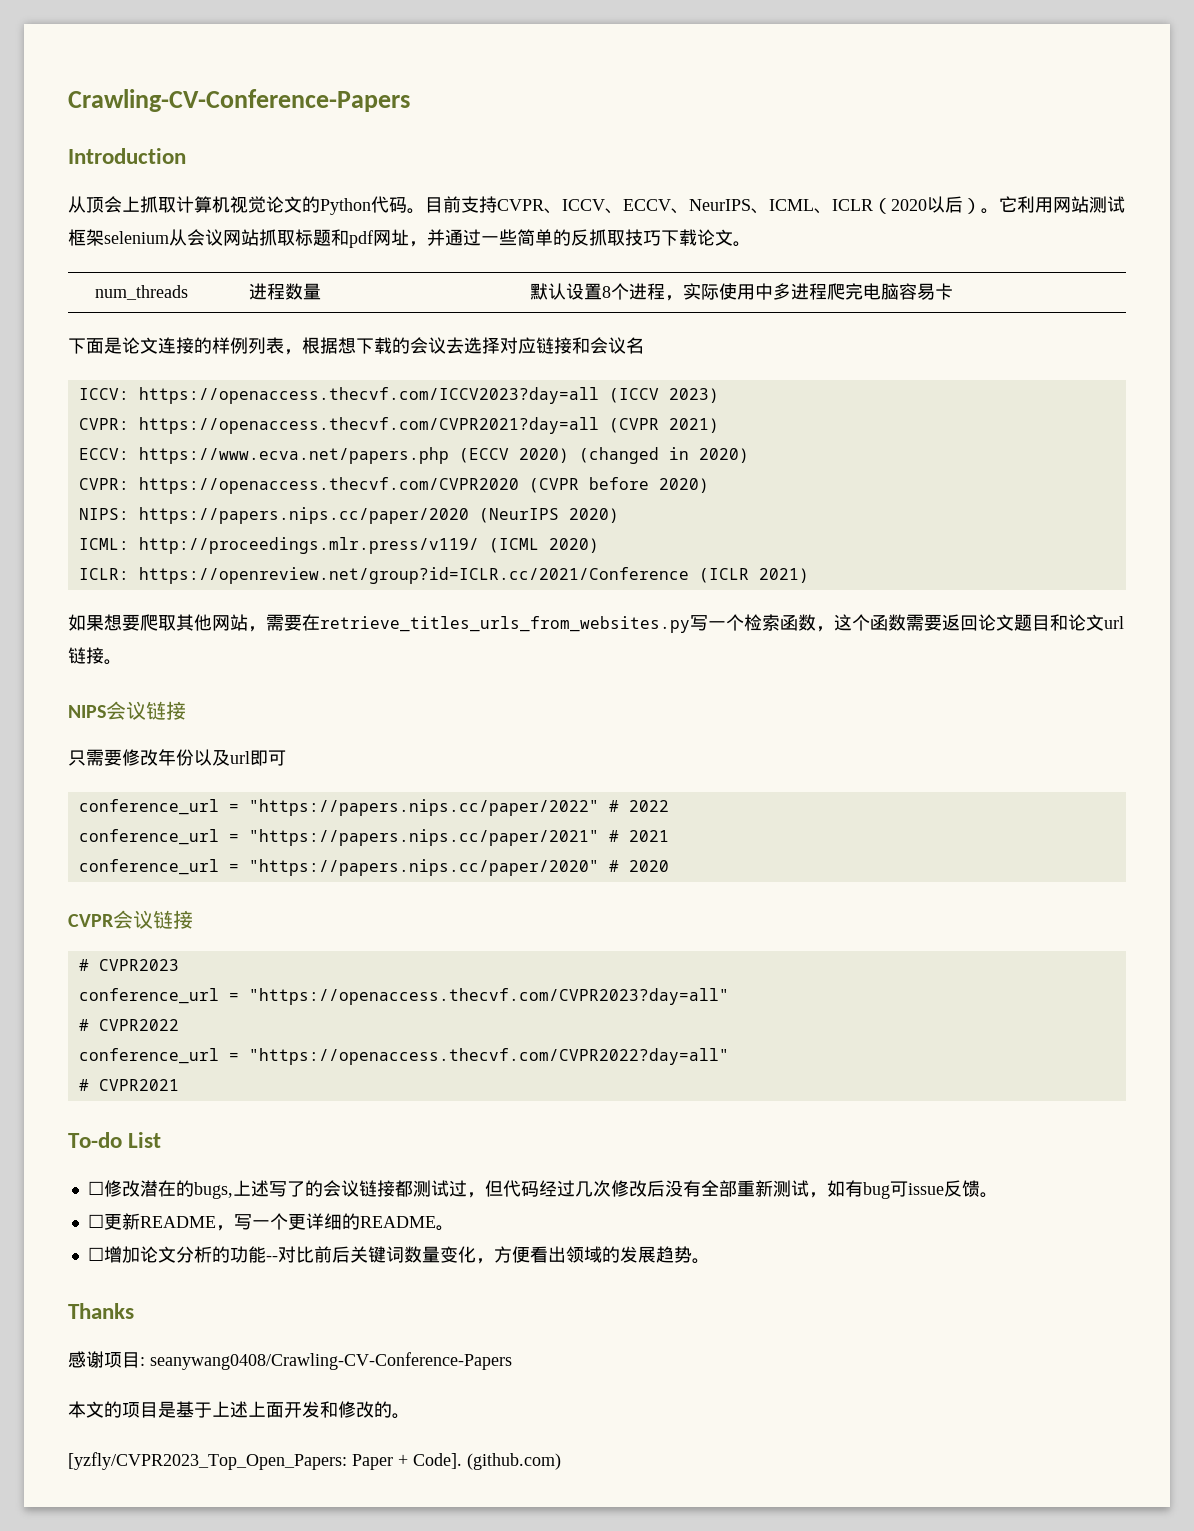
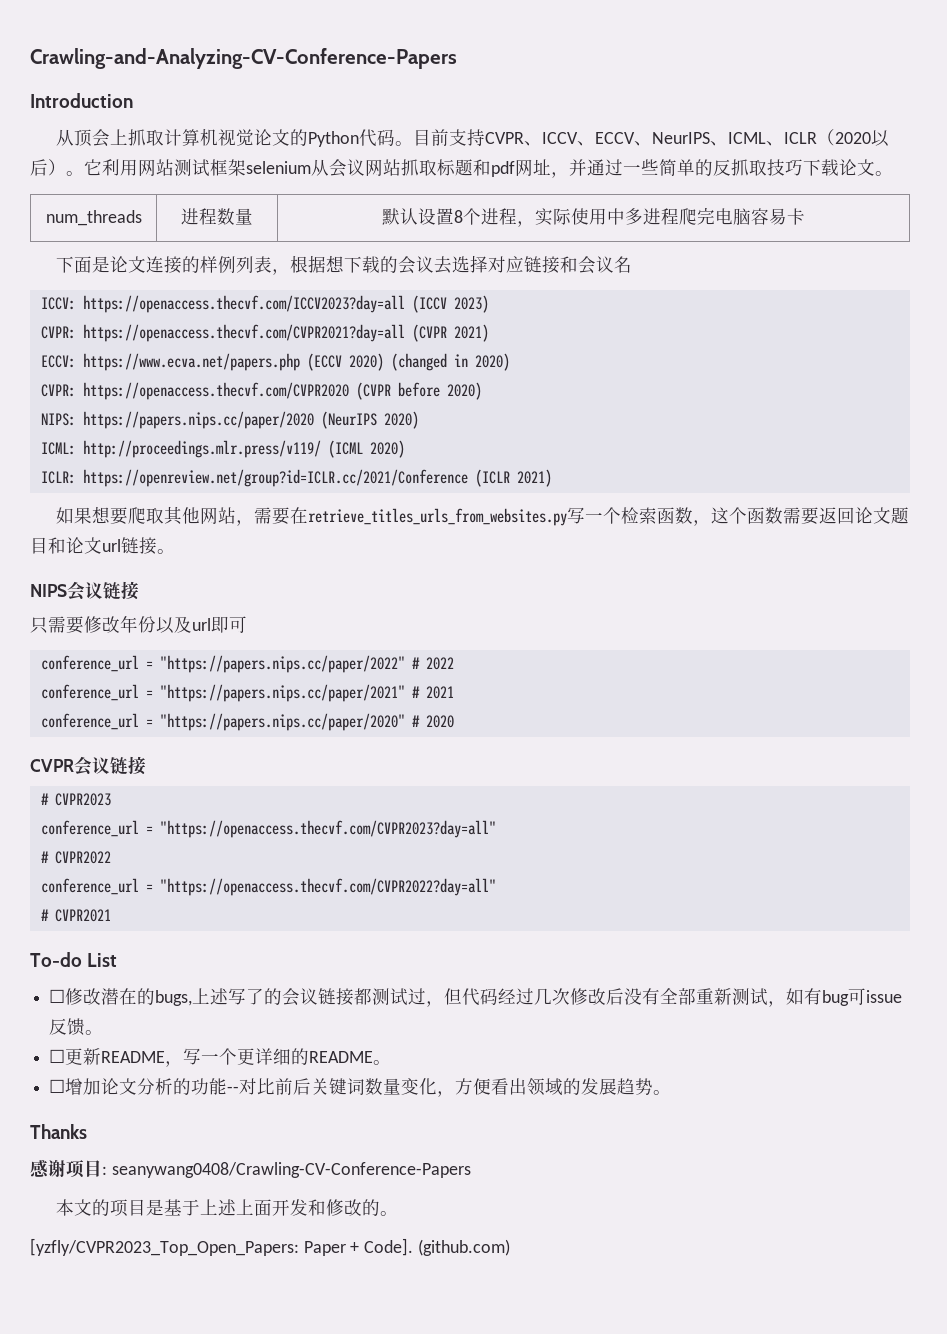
- Crawling-CV-Conference-Papers
+ Crawling-and-Analyzing-CV-Conference-Papers

